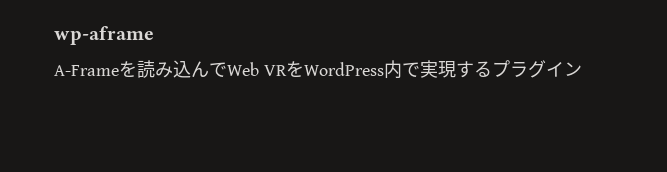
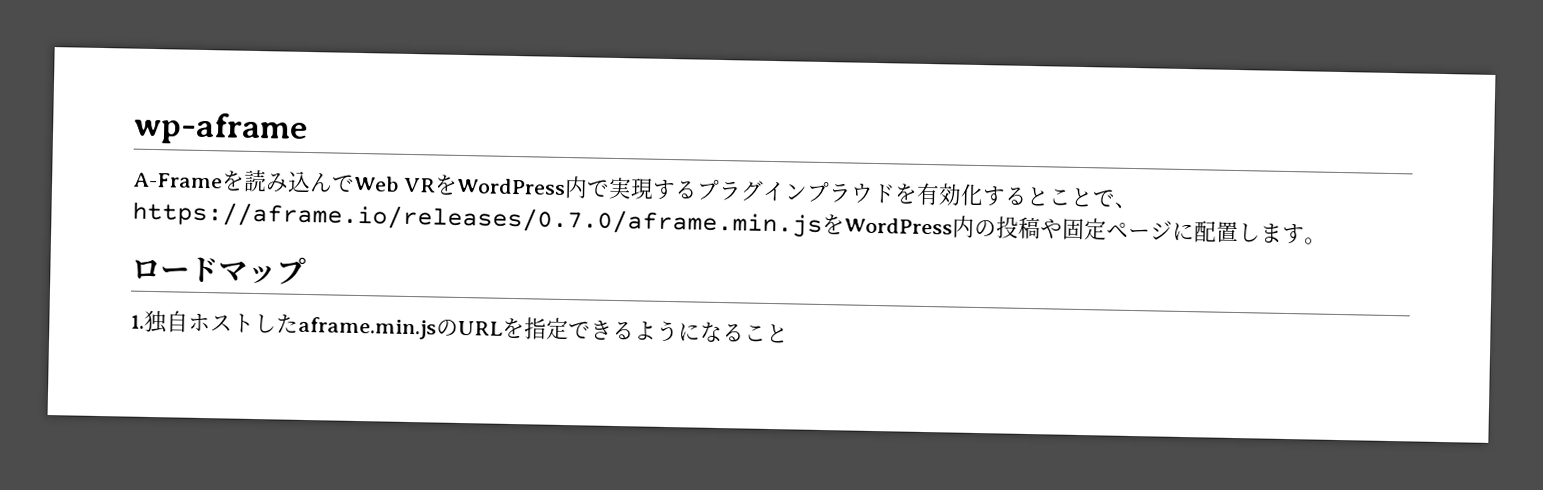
- A-Frameを読み込んでWeb VRをWordPress内で実現するプラグイン
+ A-Frameを読み込んでWeb VRをWordPress内で実現するプラグインプラウドを有効化するとことで、https://aframe.io/releases/0.7.0/aframe.min.jsをWordPress内の投稿や固定ページに配置します。
+ ロードマップ
+ 1.独自ホストしたaframe.min.jsのURLを指定できるようになること

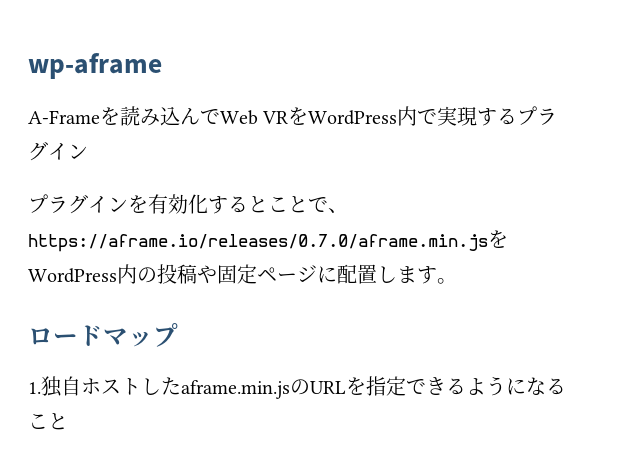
- A-Frameを読み込んでWeb VRをWordPress内で実現するプラグインプラウドを有効化するとことで、https://aframe.io/releases/0.7.0/aframe.min.jsをWordPress内の投稿や固定ページに配置します。
+ A-Frameを読み込んでWeb VRをWordPress内で実現するプラグイン
+ プラグインを有効化するとことで、https://aframe.io/releases/0.7.0/aframe.min.jsをWordPress内の投稿や固定ページに配置します。

